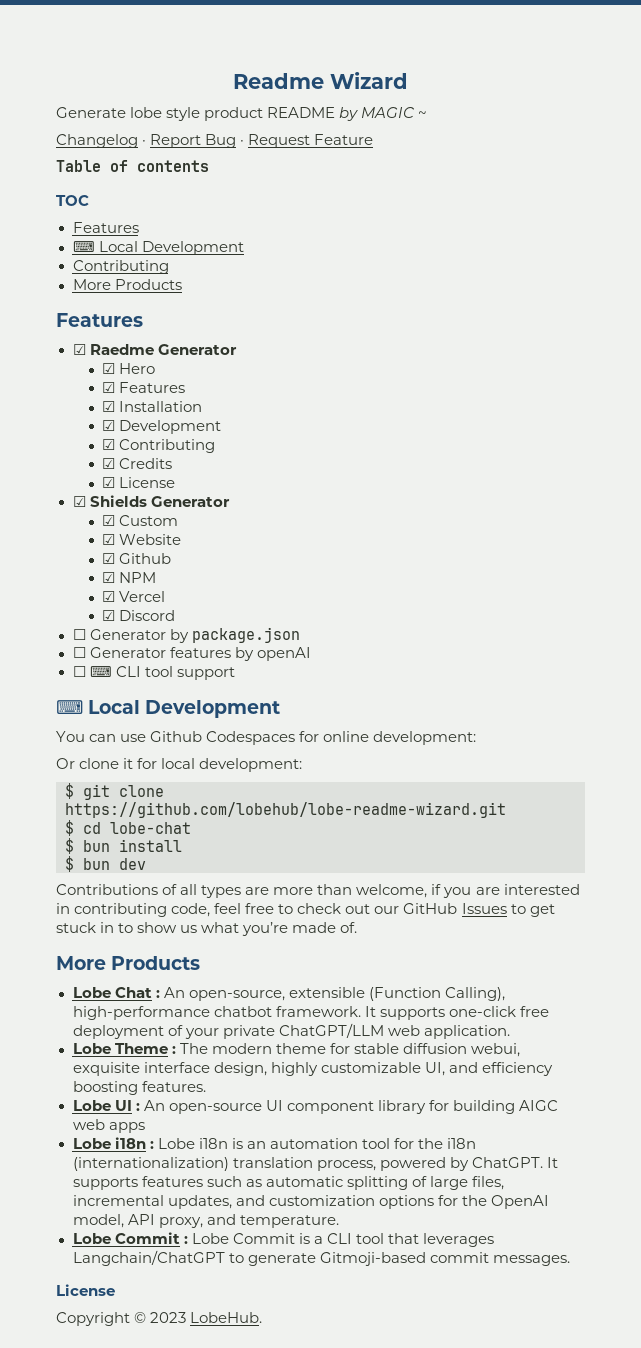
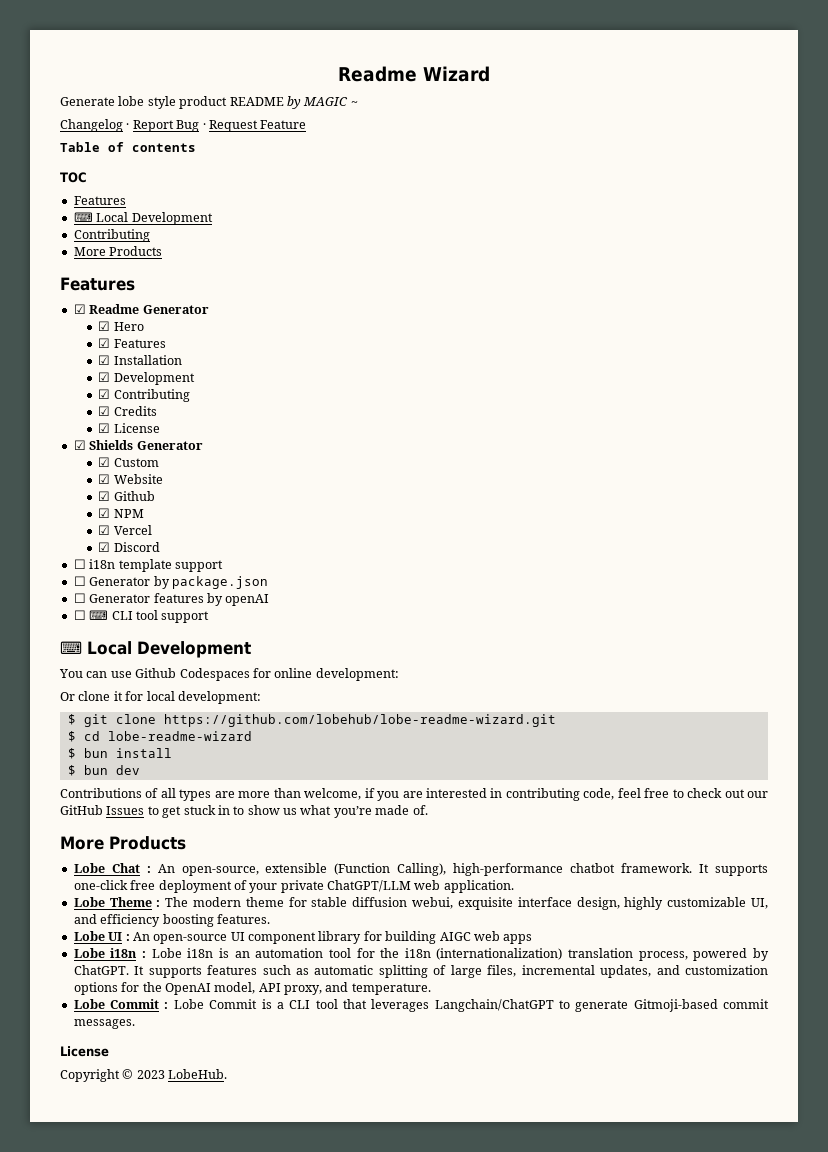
- ☑ Raedme Generator
+ ☑ Readme Generator
+ ☐ i18n template support
- $ cd lobe-chat
+ $ cd lobe-readme-wizard

